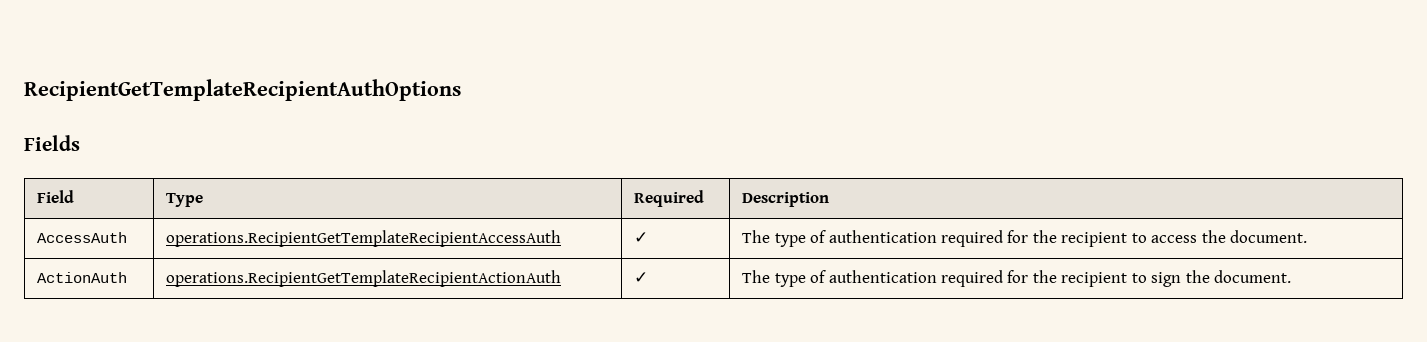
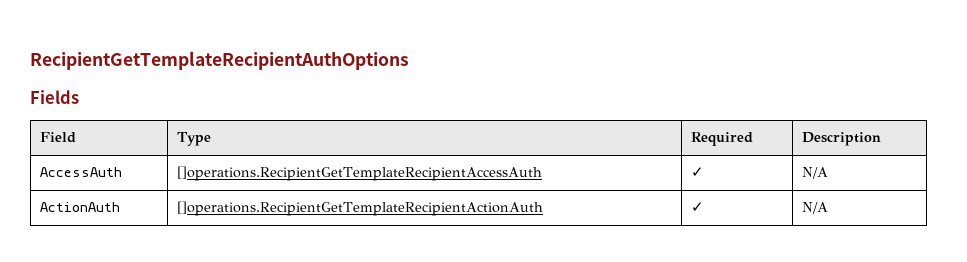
- AccessAuth | operations.RecipientGetTemplateRecipientAccessAuth | ✓ | The type of authentication required for the recipient to access the document.
+ AccessAuth | []operations.RecipientGetTemplateRecipientAccessAuth | ✓ | N/A
- ActionAuth | operations.RecipientGetTemplateRecipientActionAuth | ✓ | The type of authentication required for the recipient to sign the document.
+ ActionAuth | []operations.RecipientGetTemplateRecipientActionAuth | ✓ | N/A

